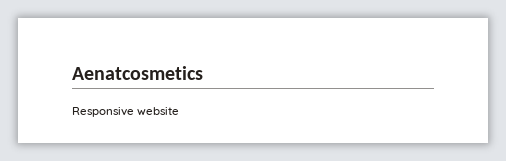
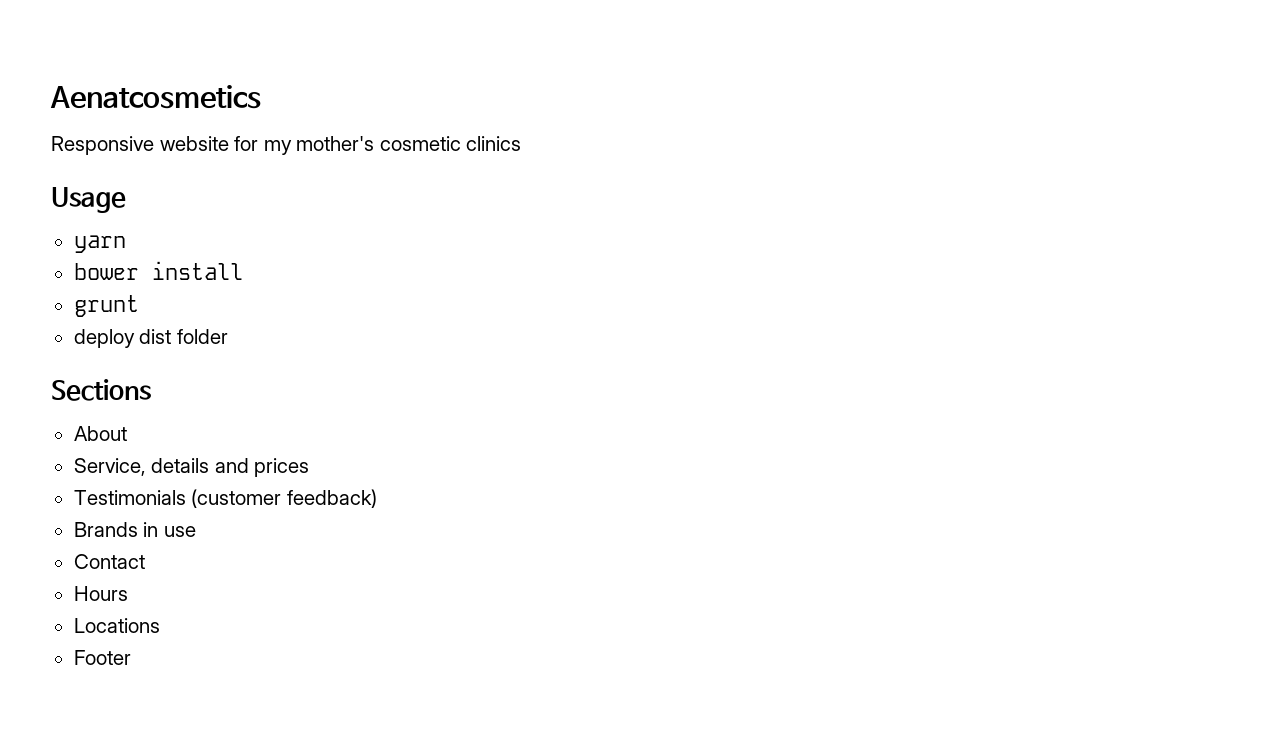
- Responsive website
+ Responsive website for my mother's cosmetic clinics
+ Usage
+ yarn
+ bower install
+ grunt
+ deploy dist folder
+ Sections
+ About
+ Service, details and prices
+ Testimonials (customer feedback)
+ Brands in use
+ Contact
+ Hours
+ Locations
+ Footer

